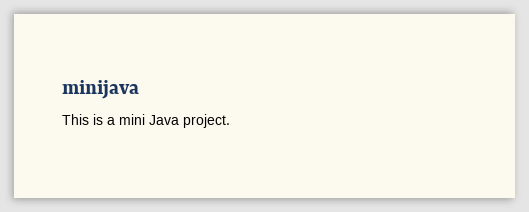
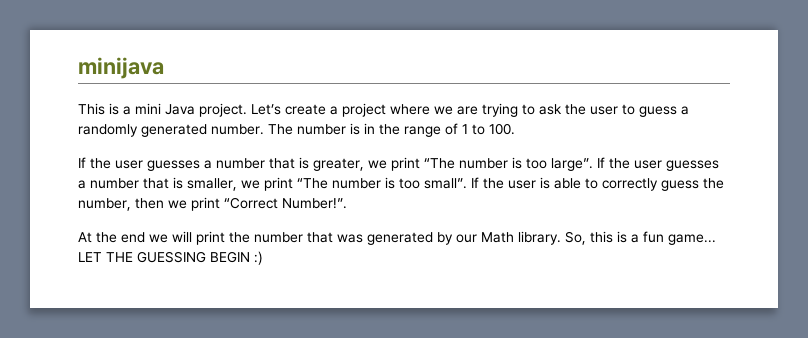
+ Let’s create a project where we are trying to ask the user to guess a randomly generated number. The number is in the range of 1 to 100.
+ If the user guesses a number that is greater, we print “The number is too large”. If the user guesses a number that is smaller, we print “The number is too small”. If the user is able to correctly guess the number, then we print “Correct Number!”.
+ At the end we will print the number that was generated by our Math library. So, this is a fun game... LET THE GUESSING BEGIN :)

